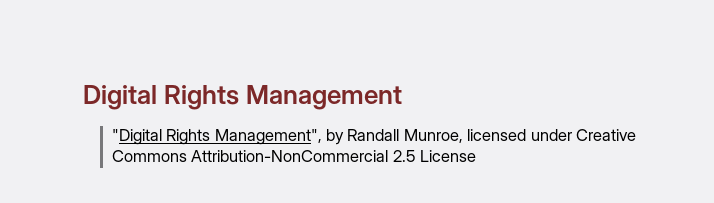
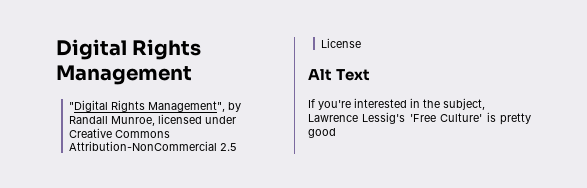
+ Alt Text
+ If you're interested in the subject, Lawrence Lessig's 'Free Culture' is pretty good

